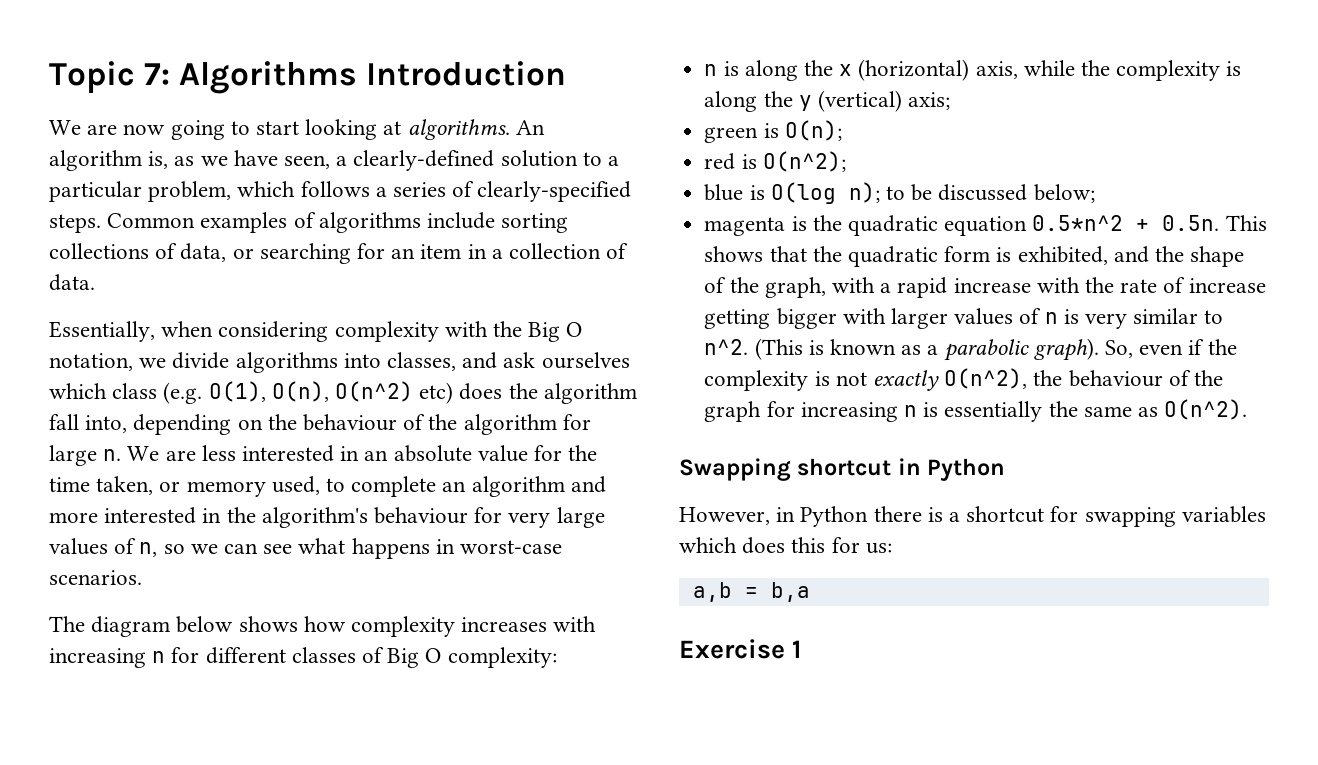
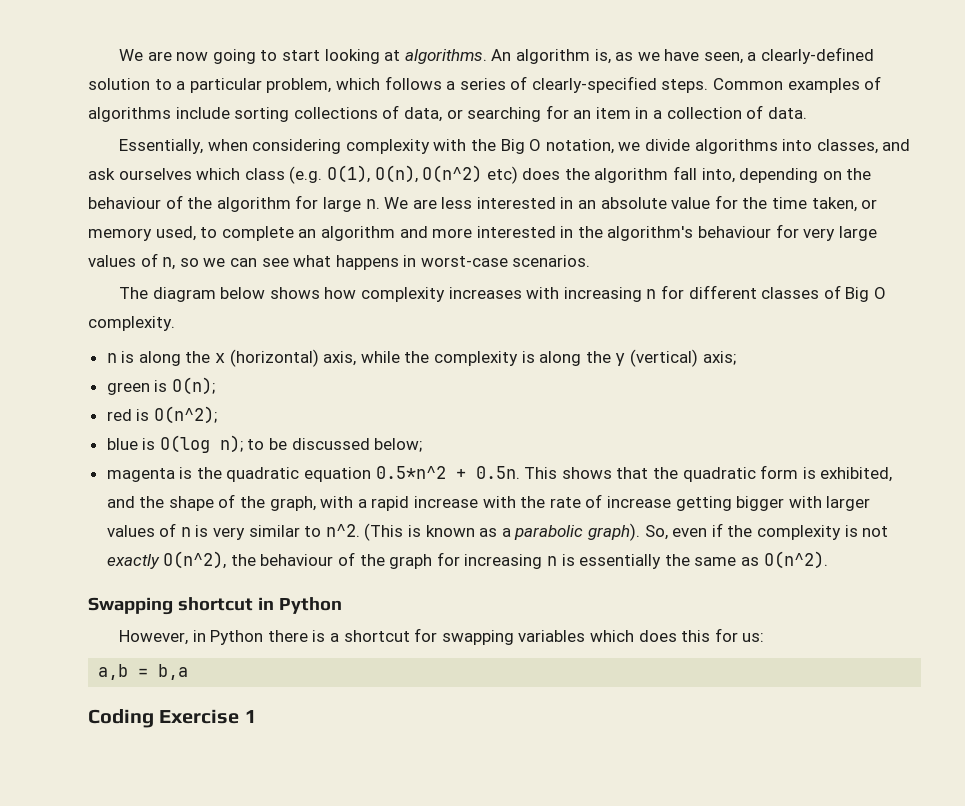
- Topic 7: Algorithms Introduction
- The diagram below shows how complexity increases with increasing n for different classes of Big O complexity:
+ The diagram below shows how complexity increases with increasing n for different classes of Big O complexity.
- Exercise 1
+ Coding Exercise 1

